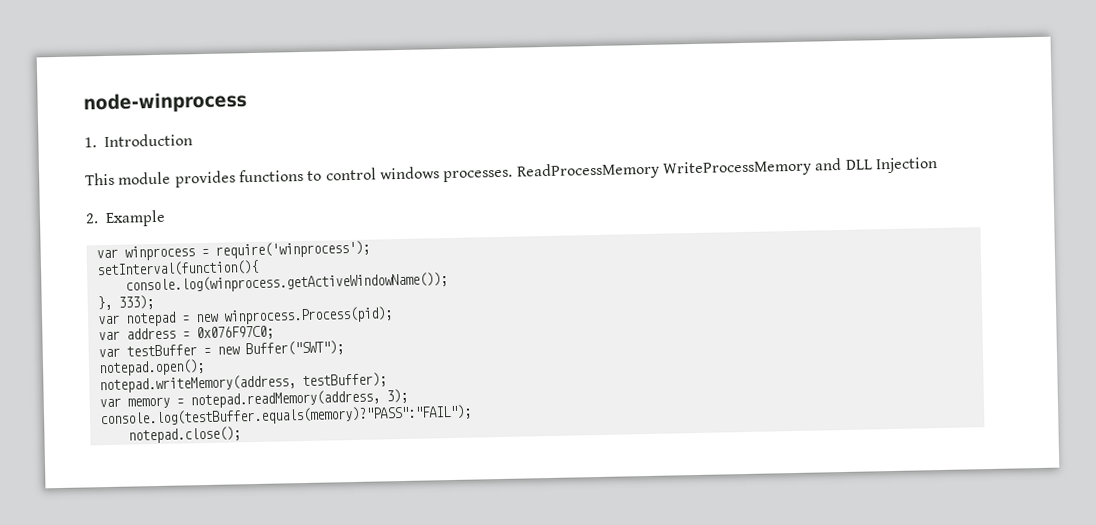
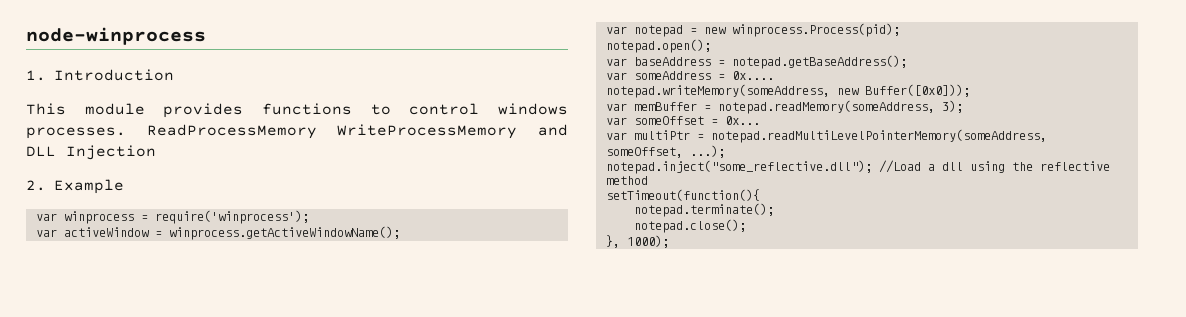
- setInterval(function(){
- console.log(winprocess.getActiveWindowName());
- }, 333);
+ var activeWindow = winprocess.getActiveWindowName();
- var address = 0x076F97C0;
- var testBuffer = new Buffer("SWT");
  notepad.open();
- notepad.writeMemory(address, testBuffer);
- var memory = notepad.readMemory(address, 3);
- console.log(testBuffer.equals(memory)?"PASS":"FAIL");
+ var baseAddress = notepad.getBaseAddress();
+ var someAddress = 0x....
+ notepad.writeMemory(someAddress, new Buffer([0x0]));
+ var memBuffer = notepad.readMemory(someAddress, 3);
+ var someOffset = 0x...
+ var multiPtr = notepad.readMultiLevelPointerMemory(someAddress, someOffset, ...);
+ notepad.inject("some_reflective.dll"); //Load a dll using the reflective method
+ setTimeout(function(){
+ notepad.terminate();
+ }, 1000);

